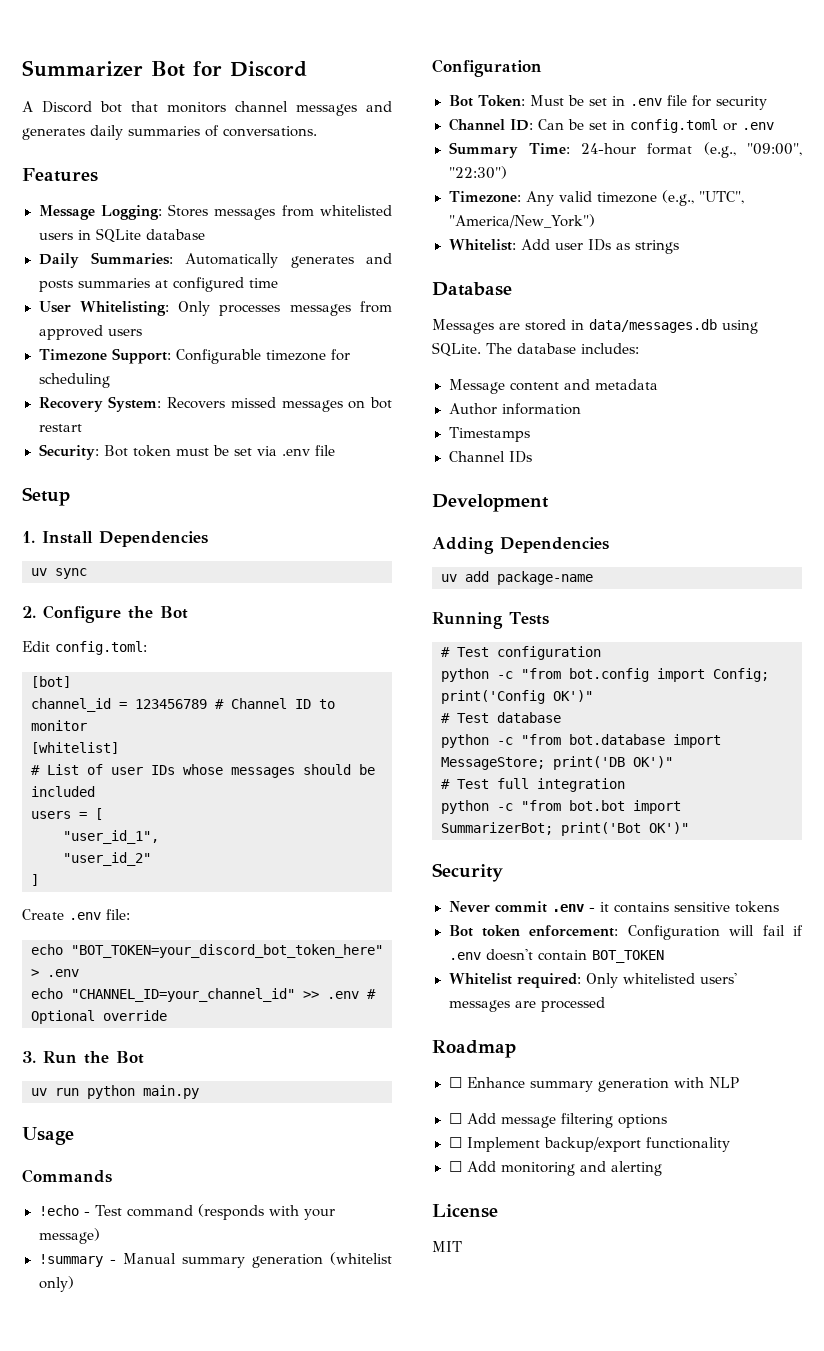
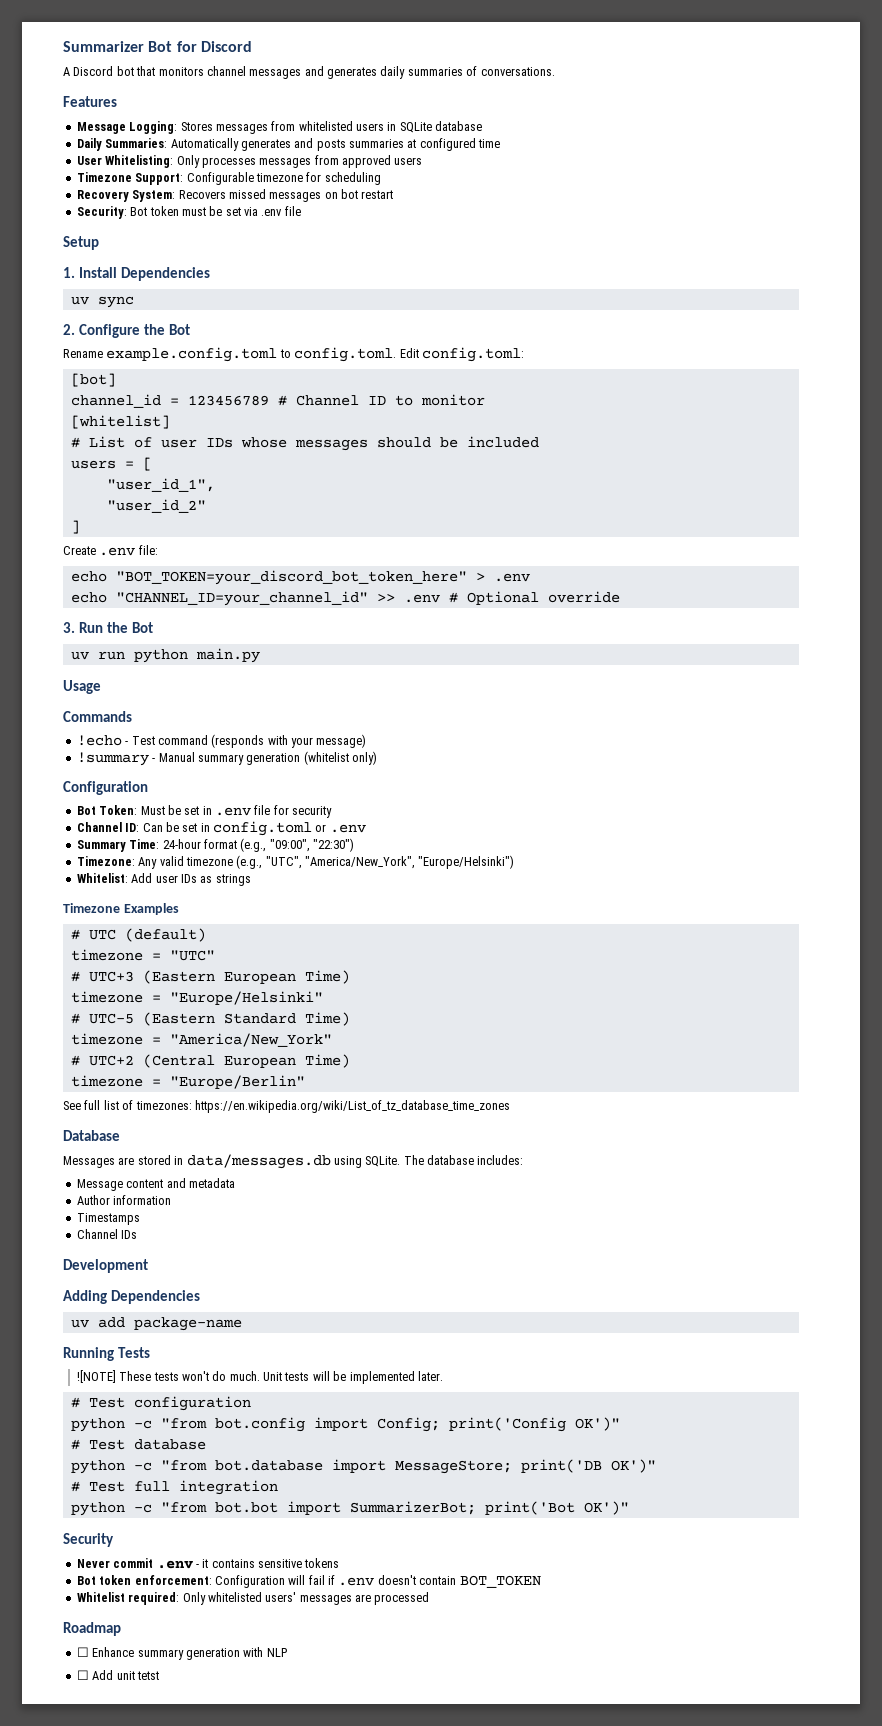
- Edit config.toml:
+ Rename example.config.toml to config.toml. Edit config.toml:
- Timezone: Any valid timezone (e.g., "UTC", "America/New_York")
+ Timezone: Any valid timezone (e.g., "UTC", "America/New_York", "Europe/Helsinki")
+ Timezone Examples
+ # UTC (default)
+ timezone = "UTC"
+ # UTC+3 (Eastern European Time)
+ timezone = "Europe/Helsinki"
+ # UTC-5 (Eastern Standard Time)
+ timezone = "America/New_York"
+ # UTC+2 (Central European Time)
+ timezone = "Europe/Berlin"
+ See full list of timezones: https://en.wikipedia.org/wiki/List_of_tz_database_time_zones
+ ![NOTE] These tests won't do much. Unit tests will be implemented later.
- ☐ Add message filtering options
- ☐ Implement backup/export functionality
- ☐ Add monitoring and alerting
- License
- MIT
+ ☐ Add unit tetst

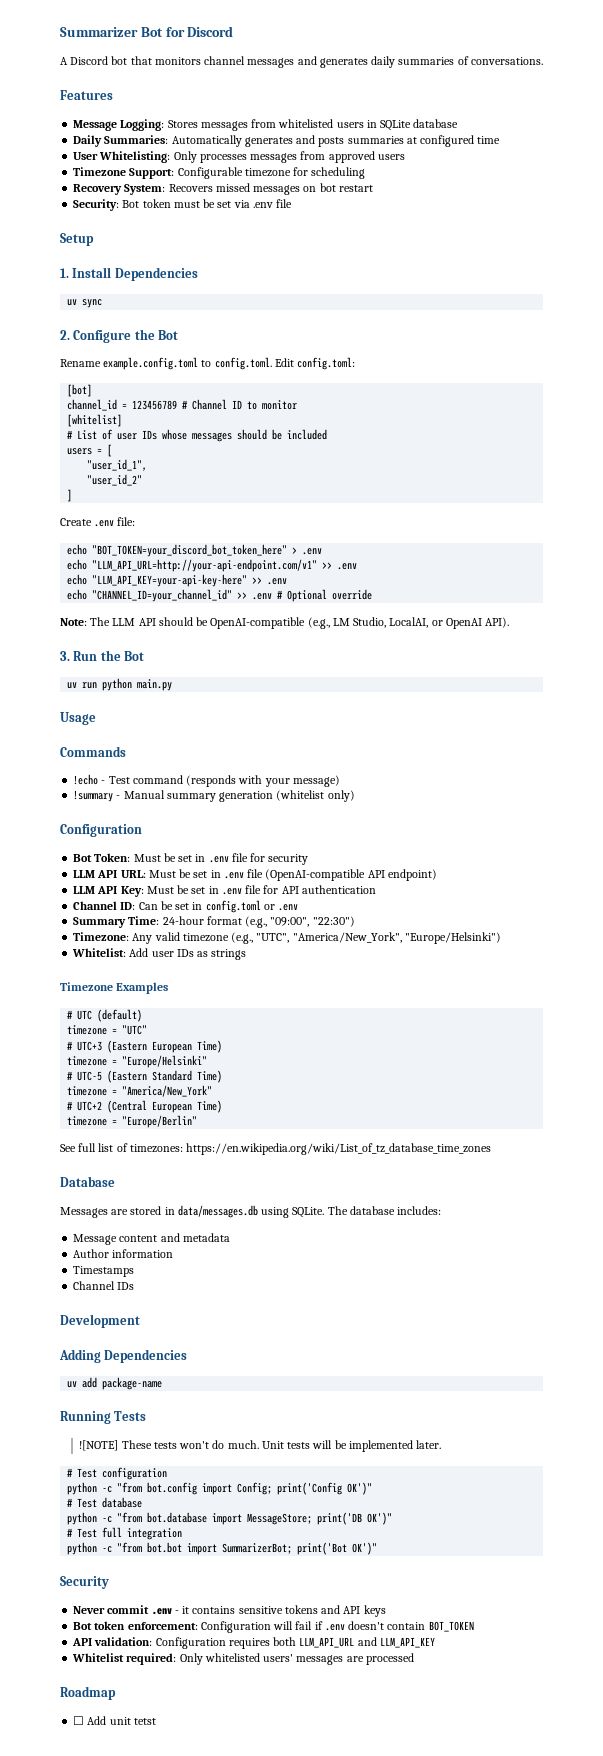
+ echo "LLM_API_URL=http://your-api-endpoint.com/v1" >> .env
+ echo "LLM_API_KEY=your-api-key-here" >> .env
+ Note: The LLM API should be OpenAI-compatible (e.g., LM Studio, LocalAI, or OpenAI API).
+ LLM API URL: Must be set in .env file (OpenAI-compatible API endpoint)
+ LLM API Key: Must be set in .env file for API authentication
- Never commit .env - it contains sensitive tokens
+ Never commit .env - it contains sensitive tokens and API keys
+ API validation: Configuration requires both LLM_API_URL and LLM_API_KEY
- ☐ Enhance summary generation with NLP

